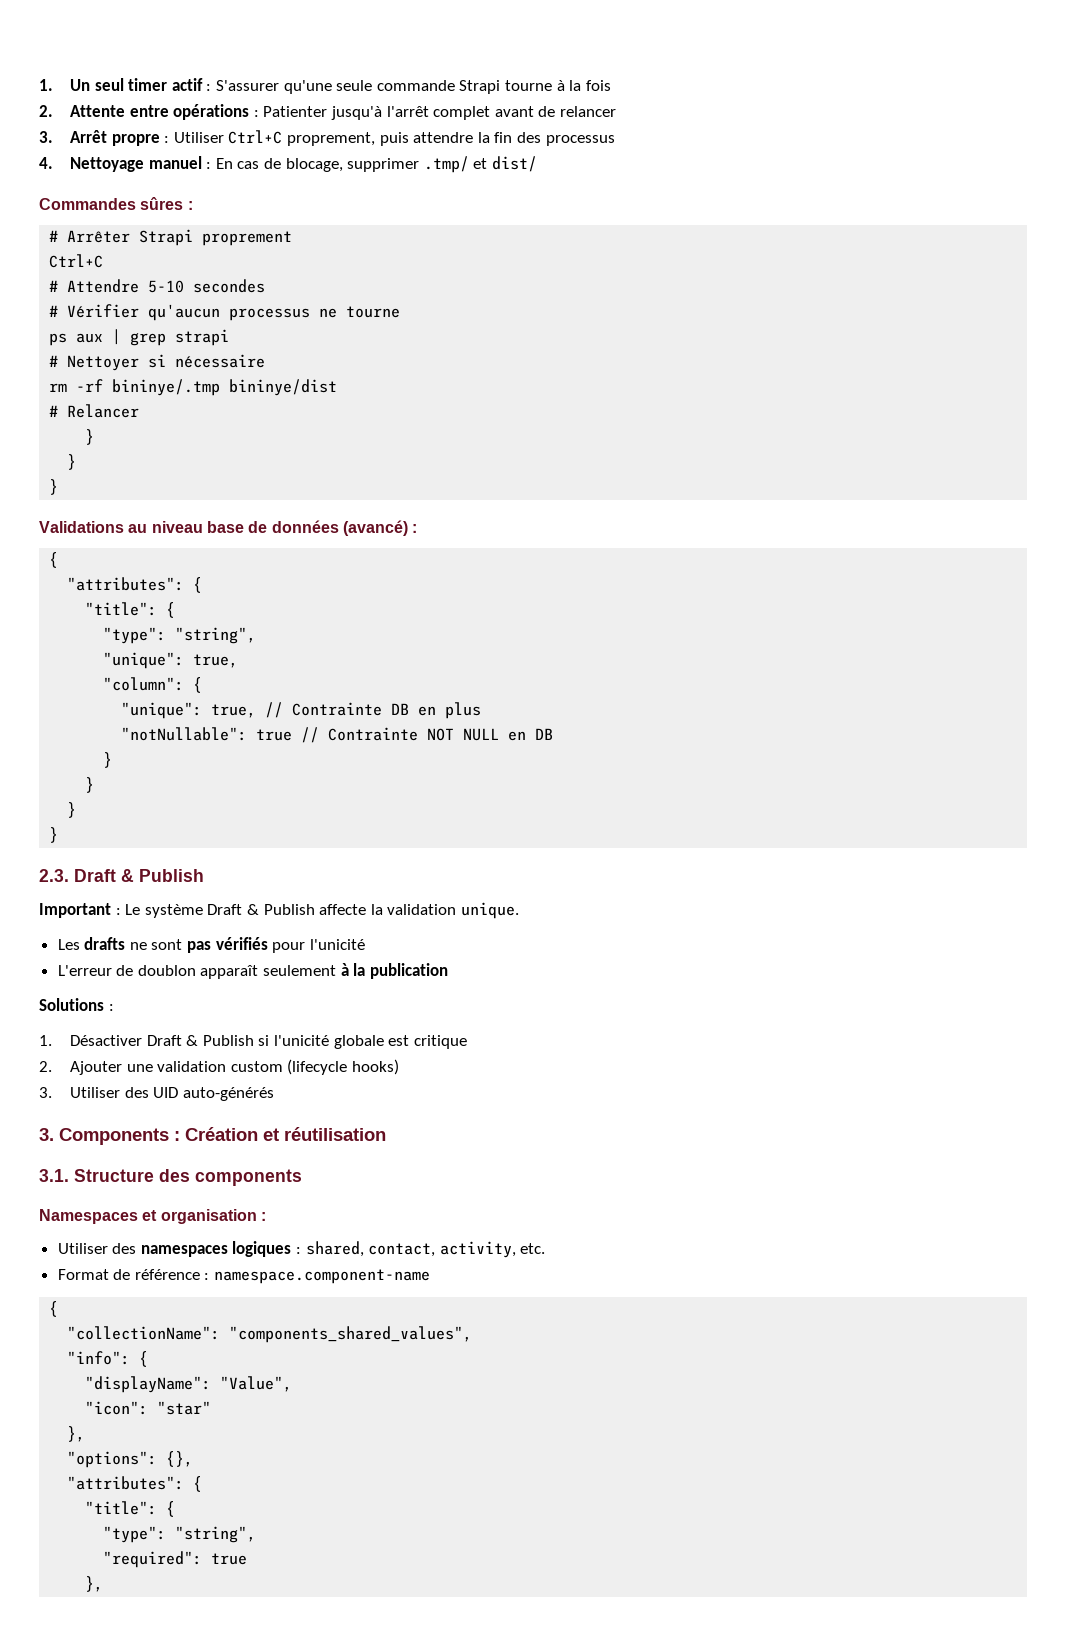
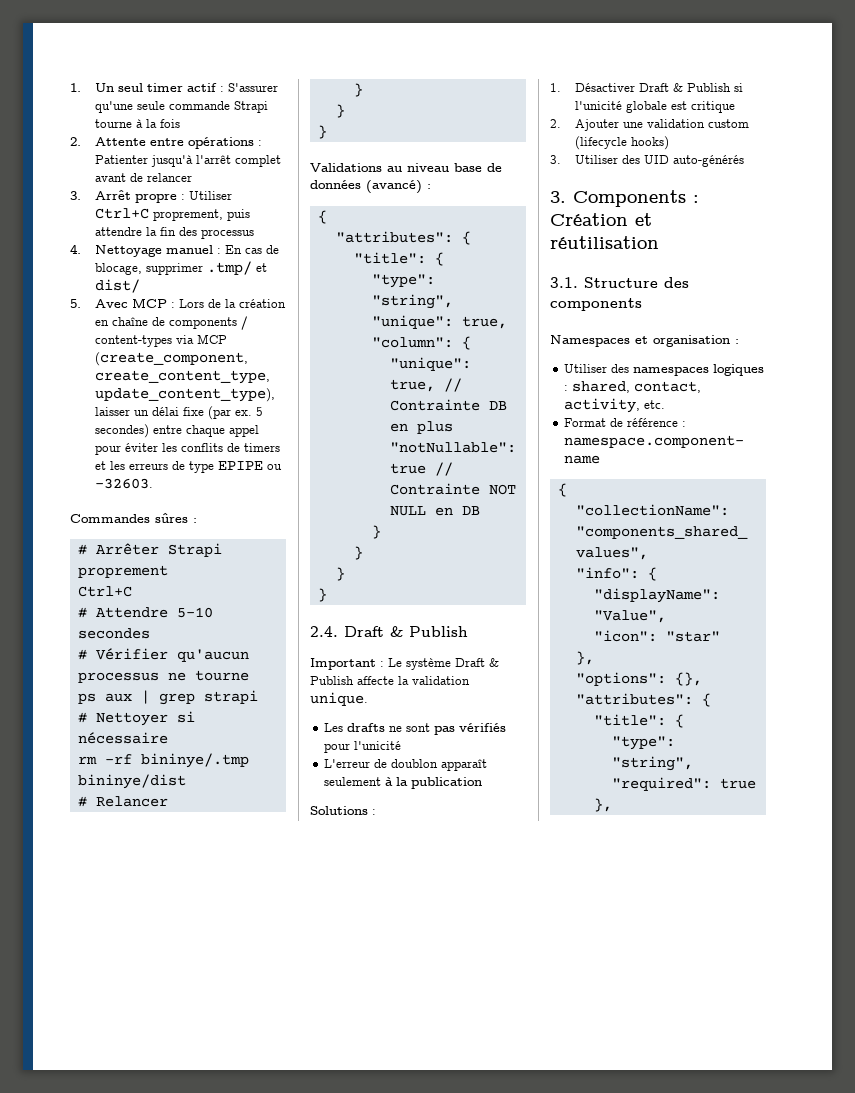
+ 5. Avec MCP : Lors de la création en chaîne de components / content-types via MCP (create_component, create_content_type, update_content_type), laisser un délai fixe (par ex. 5 secondes) entre chaque appel pour éviter les conflits de timers et les erreurs de type EPIPE ou -32603.
- 2.3. Draft & Publish
+ 2.4. Draft & Publish

